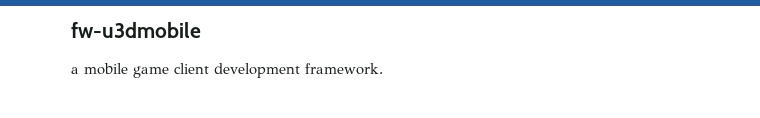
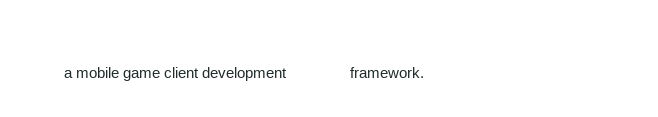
- fw-u3dmobile

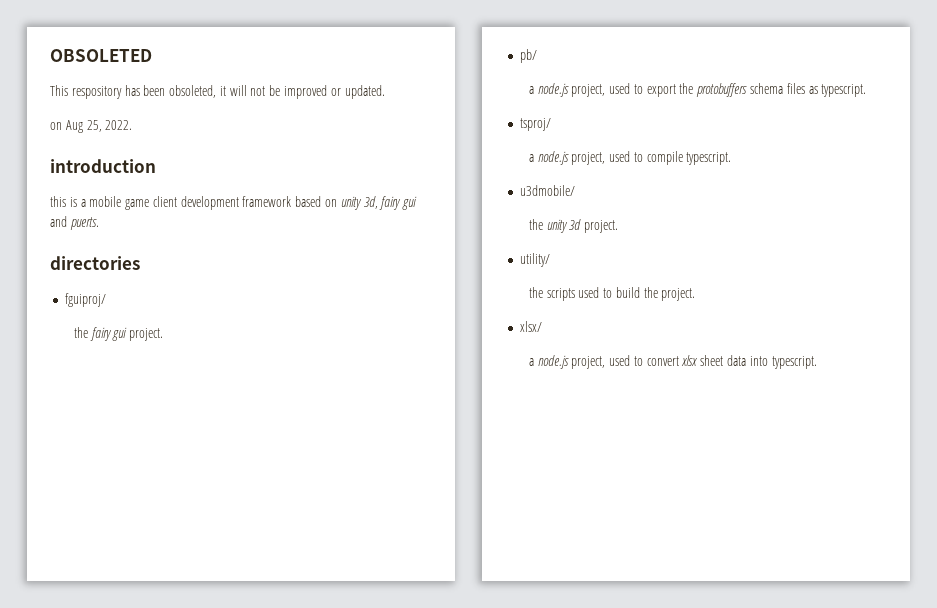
- a mobile game client development framework.
+ OBSOLETED
+ This respository has been obsoleted, it will not be improved or updated.
+ on Aug 25, 2022.
+ introduction
+ this is a mobile game client development framework based on unity 3d, fairy gui and puerts.
+ directories
+ fguiproj/
+ the fairy gui project.
+ pb/
+ a node.js project, used to export the protobuffers schema files as typescript.
+ tsproj/
+ a node.js project, used to compile typescript.
+ u3dmobile/
+ the unity 3d project.
+ utility/
+ the scripts used to build the project.
+ xlsx/
+ a node.js project, used to convert xlsx sheet data into typescript.

